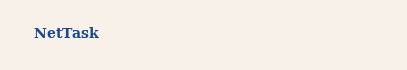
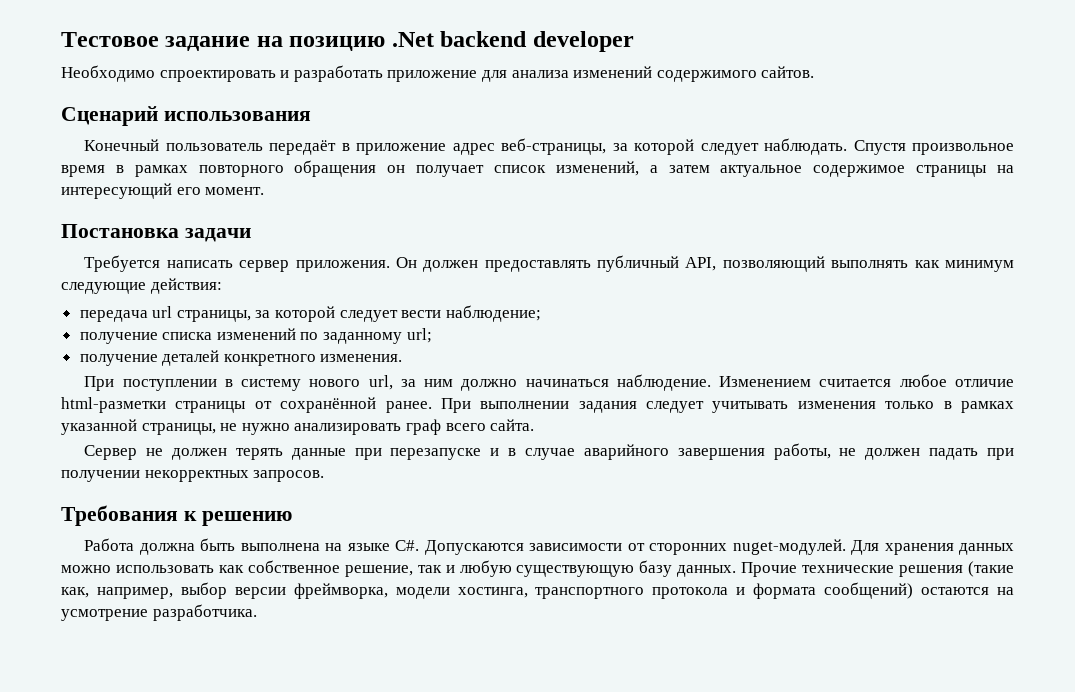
- NetTask
+ Тестовое задание на позицию .Net backend developer
+ Необходимо спроектировать и разработать приложение для анализа изменений содержимого сайтов.
+ Сценарий использования
+ Конечный пользователь передаёт в приложение адрес веб-страницы, за которой следует наблюдать. Спустя произвольное время в рамках повторного обращения он получает список изменений, а затем актуальное содержимое страницы на интересующий его момент.
+ Постановка задачи
+ Требуется написать сервер приложения. Он должен предоставлять публичный API, позволяющий выполнять как минимум следующие действия:
+ передача url страницы, за которой следует вести наблюдение;
+ получение списка изменений по заданному url;
+ получение деталей конкретного изменения.
+ При поступлении в систему нового url, за ним должно начинаться наблюдение. Изменением считается любое отличие html-разметки страницы от сохранённой ранее. При выполнении задания следует учитывать изменения только в рамках указанной страницы, не нужно анализировать граф всего сайта.
+ Сервер не должен терять данные при перезапуске и в случае аварийного завершения работы, не должен падать при получении некорректных запросов.
+ Требования к решению
+ Работа должна быть выполнена на языке C#. Допускаются зависимости от сторонних nuget-модулей. Для хранения данных можно использовать как собственное решение, так и любую существующую базу данных. Прочие технические решения (такие как, например, выбор версии фреймворка, модели хостинга, транспортного протокола и формата сообщений) остаются на усмотрение разработчика.

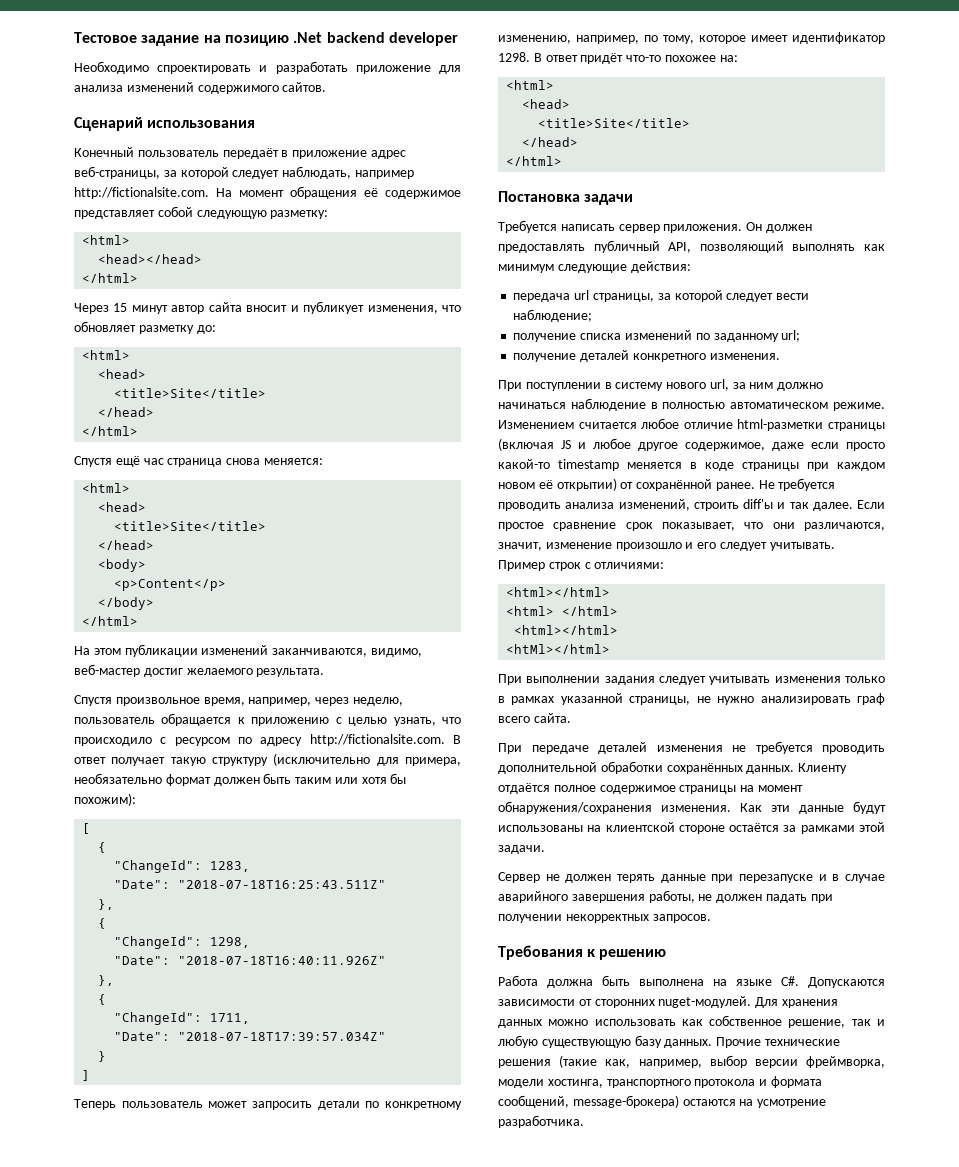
- Конечный пользователь передаёт в приложение адрес веб-страницы, за которой следует наблюдать. Спустя произвольное время в рамках повторного обращения он получает список изменений, а затем актуальное содержимое страницы на интересующий его момент.
+ Конечный пользователь передаёт в приложение адрес веб-страницы, за которой следует наблюдать, например http://fictionalsite.com. На момент обращения её содержимое представляет собой следующую разметку:
+ <html>
+ <head></head>
+ </html>
+ Через 15 минут автор сайта вносит и публикует изменения, что обновляет разметку до:
+ <html>
+ <head>
+ <title>Site</title>
+ </head>
+ </html>
+ Спустя ещё час страница снова меняется:
+ <html>
+ <head>
+ <title>Site</title>
+ </head>
+ <body>
+ <p>Content</p>
+ </body>
+ </html>
+ На этом публикации изменений заканчиваются, видимо, веб-мастер достиг желаемого результата.
+ Спустя произвольное время, например, через неделю, пользователь обращается к приложению с целью узнать, что происходило с ресурсом по адресу http://fictionalsite.com. В ответ получает такую структуру (исключительно для примера, необязательно формат должен быть таким или хотя бы похожим):
+ [
+ {
+ "ChangeId": 1283,
+ "Date": "2018-07-18T16:25:43.511Z"
+ },
+ {
+ "ChangeId": 1298,
+ "Date": "2018-07-18T16:40:11.926Z"
+ },
+ {
+ "ChangeId": 1711,
+ "Date": "2018-07-18T17:39:57.034Z"
+ }
+ ]
+ Теперь пользователь может запросить детали по конкретному изменению, например, по тому, которое имеет идентификатор 1298. В ответ придёт что-то похожее на:
+ <html>
+ <head>
+ <title>Site</title>
+ </head>
+ </html>
- При поступлении в систему нового url, за ним должно начинаться наблюдение.
+ При поступлении в систему нового url, за ним должно начинаться наблюдение в полностью автоматическом режиме.
- Изменением считается любое отличие html-разметки страницы от сохранённой ранее. При выполнении задания следует учитывать изменения только в рамках указанной страницы, не нужно анализировать граф всего сайта.
+ Изменением считается любое отличие html-разметки страницы (включая JS и любое другое содержимое, даже если просто какой-то timestamp меняется в коде страницы при каждом новом её открытии) от сохранённой ранее. Не требуется проводить анализа изменений, строить diff'ы и так далее. Если простое сравнение срок показывает, что они различаются, значит, изменение произошло и его следует учитывать. Пример строк с отличиями:
+ <html></html>
+ <html> </html>
+ <html></html>
+ <htMl></html>
+ При выполнении задания следует учитывать изменения только в рамках указанной страницы, не нужно анализировать граф всего сайта.
+ При передаче деталей изменения не требуется проводить дополнительной обработки сохранённых данных. Клиенту отдаётся полное содержимое страницы на момент обнаружения/сохранения изменения. Как эти данные будут использованы на клиентской стороне остаётся за рамками этой задачи.
- Прочие технические решения (такие как, например, выбор версии фреймворка, модели хостинга, транспортного протокола и формата сообщений) остаются на усмотрение разработчика.
+ Прочие технические решения (такие как, например, выбор версии фреймворка, модели хостинга, транспортного протокола и формата сообщений, message-брокера) остаются на усмотрение разработчика.

